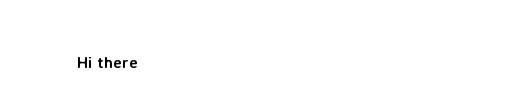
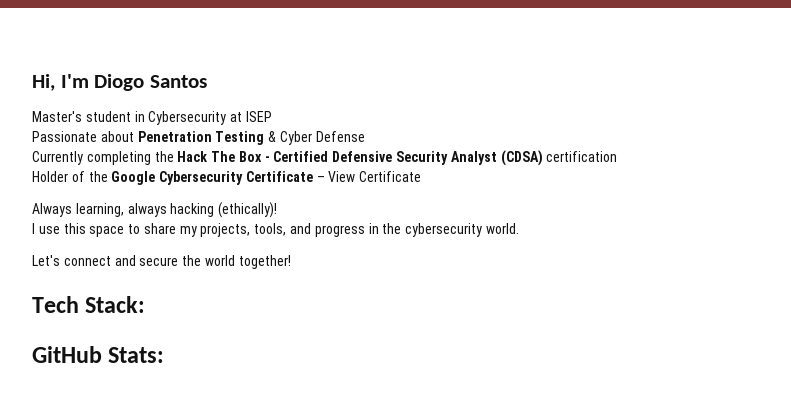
- Hi there
+ Hi, I'm Diogo Santos
+ Master's student in Cybersecurity at ISEP
+ Passionate about Penetration Testing & Cyber Defense
+ Currently completing the Hack The Box - Certified Defensive Security Analyst (CDSA) certification
+ Holder of the Google Cybersecurity Certificate – View Certificate
+ Always learning, always hacking (ethically)!
+ I use this space to share my projects, tools, and progress in the cybersecurity world.
+ Let's connect and secure the world together!
+ Tech Stack:
+ GitHub Stats:

